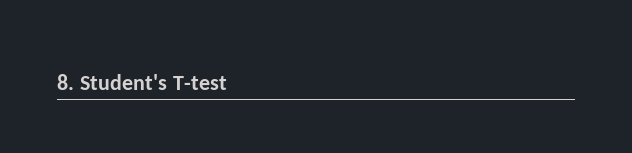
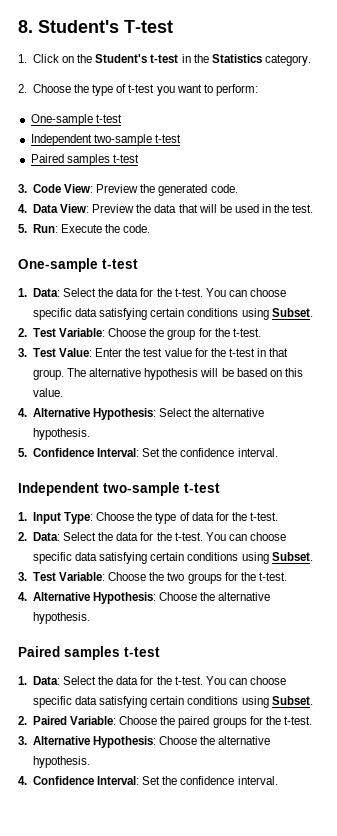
+ 1. Click on the Student's t-test in the Statistics category.
+ 2. Choose the type of t-test you want to perform:
+ One-sample t-test
+ Independent two-sample t-test
+ Paired samples t-test
+ 3. Code View: Preview the generated code.
+ 4. Data View: Preview the data that will be used in the test.
+ 5. Run: Execute the code.
+ One-sample t-test
+ 1. Data: Select the data for the t-test. You can choose specific data satisfying certain conditions using Subset.
+ 2. Test Variable: Choose the group for the t-test.
+ 3. Test Value: Enter the test value for the t-test in that group. The alternative hypothesis will be based on this value.
+ 4. Alternative Hypothesis: Select the alternative hypothesis.
+ 5. Confidence Interval: Set the confidence interval.
+ Independent two-sample t-test
+ 1. Input Type: Choose the type of data for the t-test.
+ 2. Data: Select the data for the t-test. You can choose specific data satisfying certain conditions using Subset.
+ 3. Test Variable: Choose the two groups for the t-test.
+ 4. Alternative Hypothesis: Choose the alternative hypothesis.
+ Paired samples t-test
+ 1. Data: Select the data for the t-test. You can choose specific data satisfying certain conditions using Subset.
+ 2. Paired Variable: Choose the paired groups for the t-test.
+ 3. Alternative Hypothesis: Choose the alternative hypothesis.
+ 4. Confidence Interval: Set the confidence interval.

